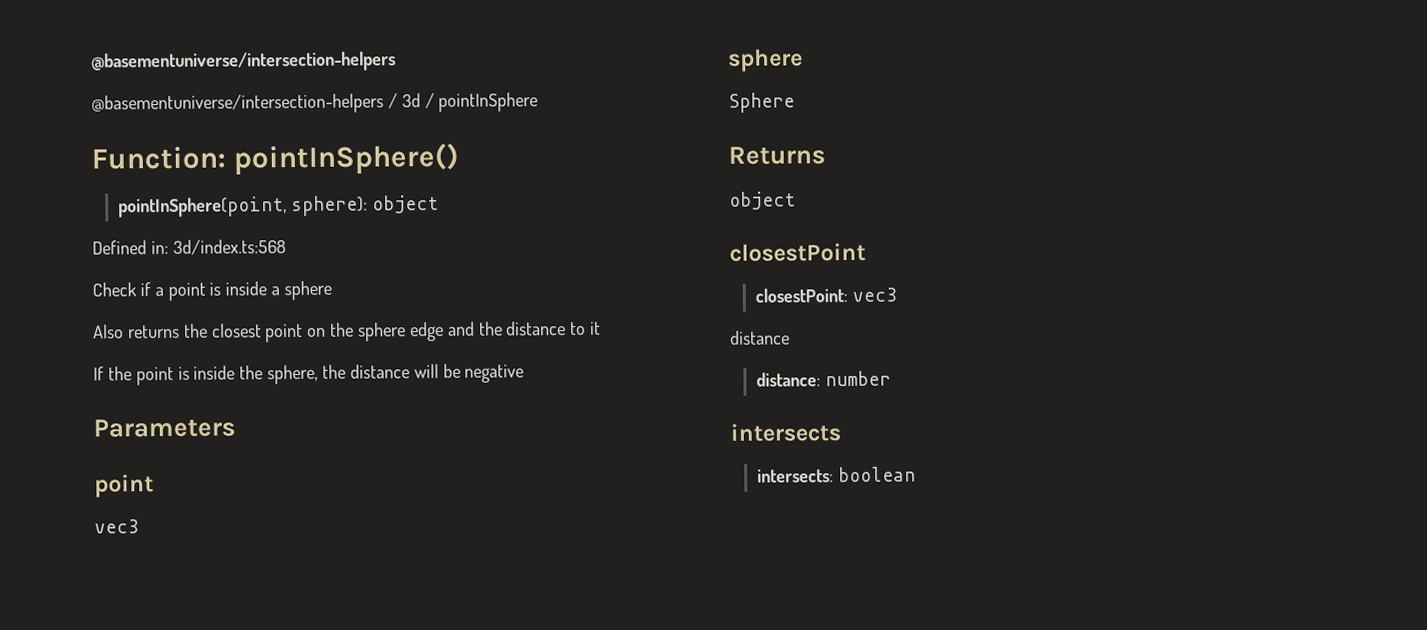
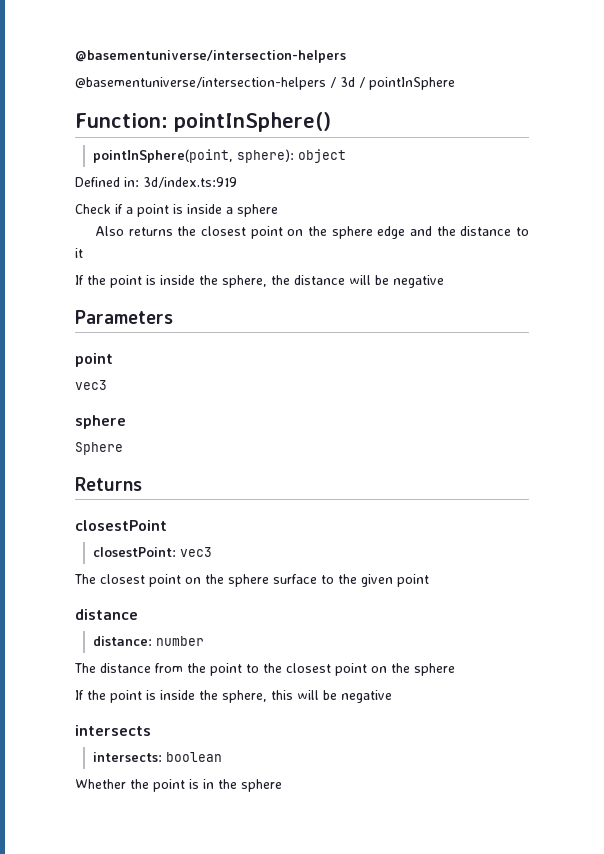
- Defined in: 3d/index.ts:568
+ Defined in: 3d/index.ts:919
  Returns
- object
  closestPoint: vec3
+ The closest point on the sphere surface to the given point
  distance
  distance: number
+ The distance from the point to the closest point on the sphere
+ If the point is inside the sphere, this will be negative
  intersects
  intersects: boolean
+ Whether the point is in the sphere

